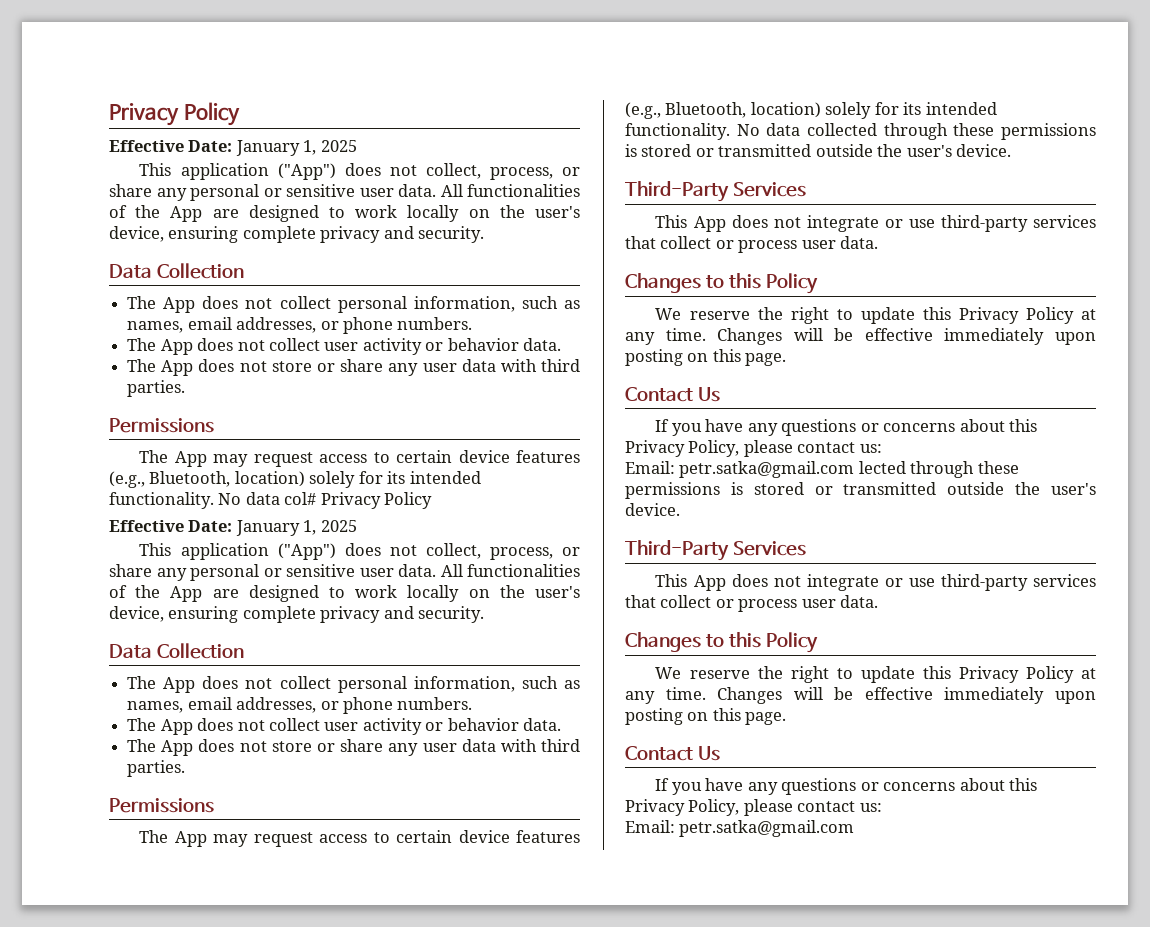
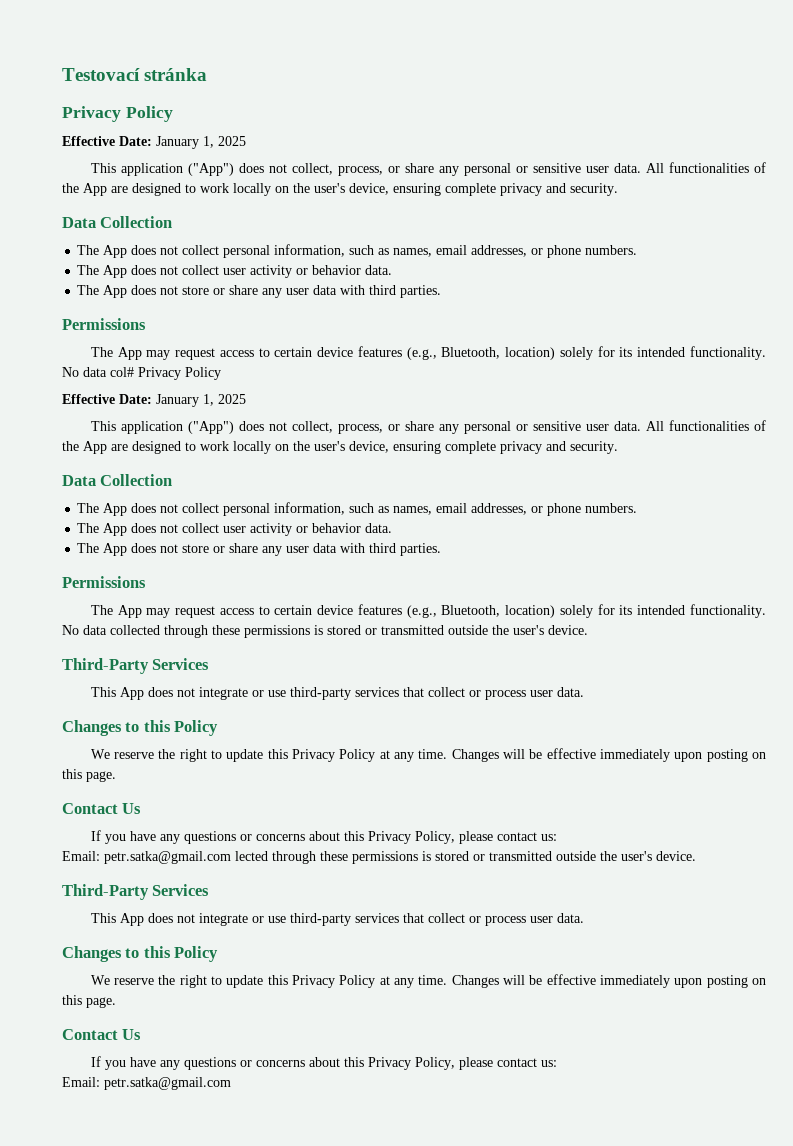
+ Testovací stránka

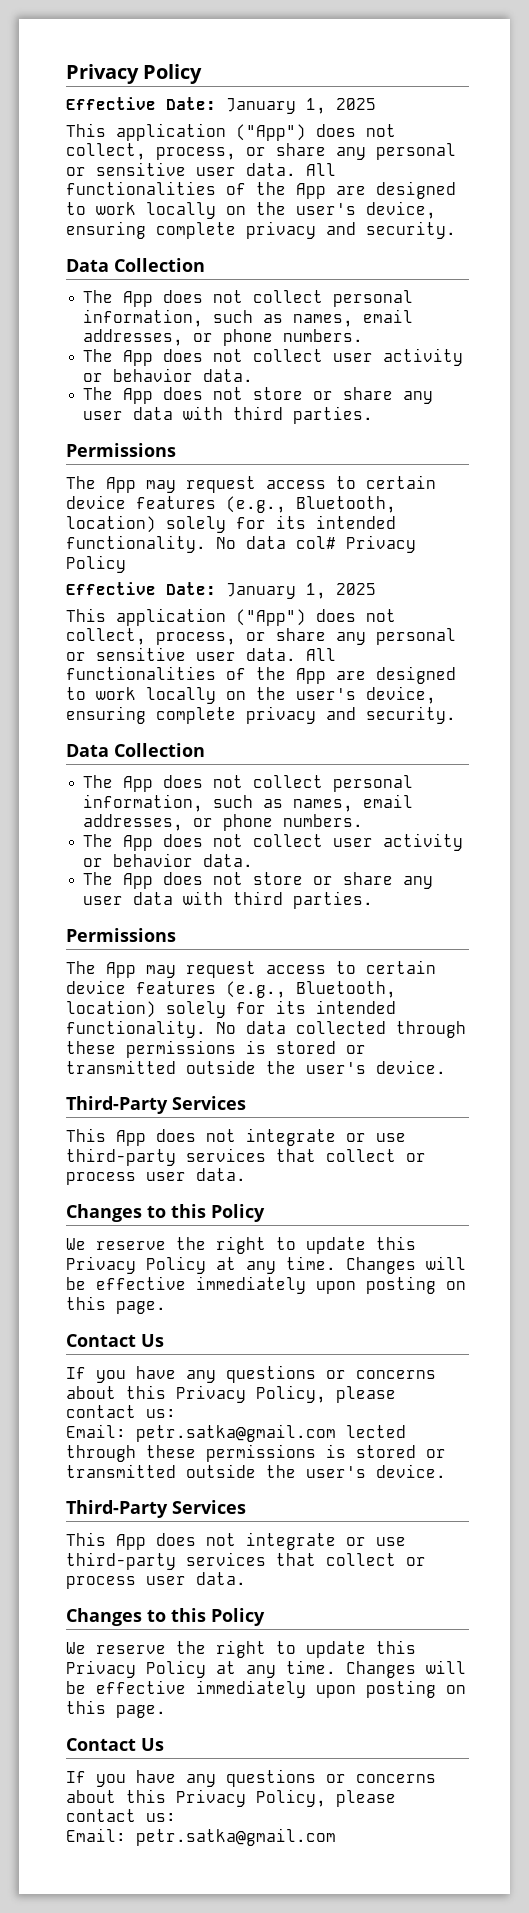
- Testovací stránka

